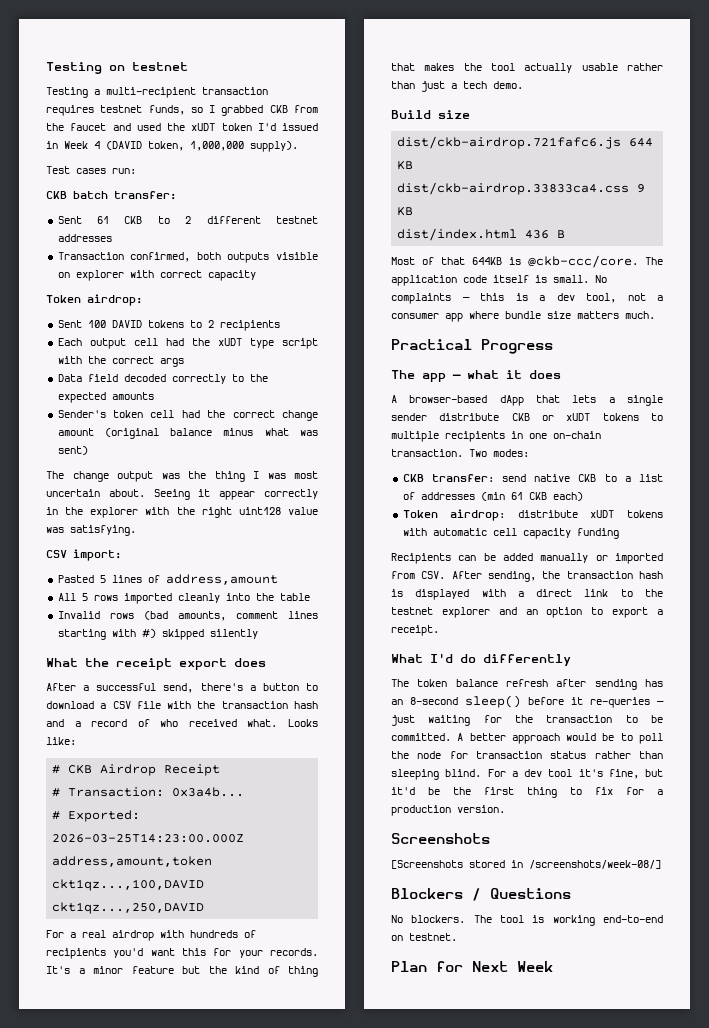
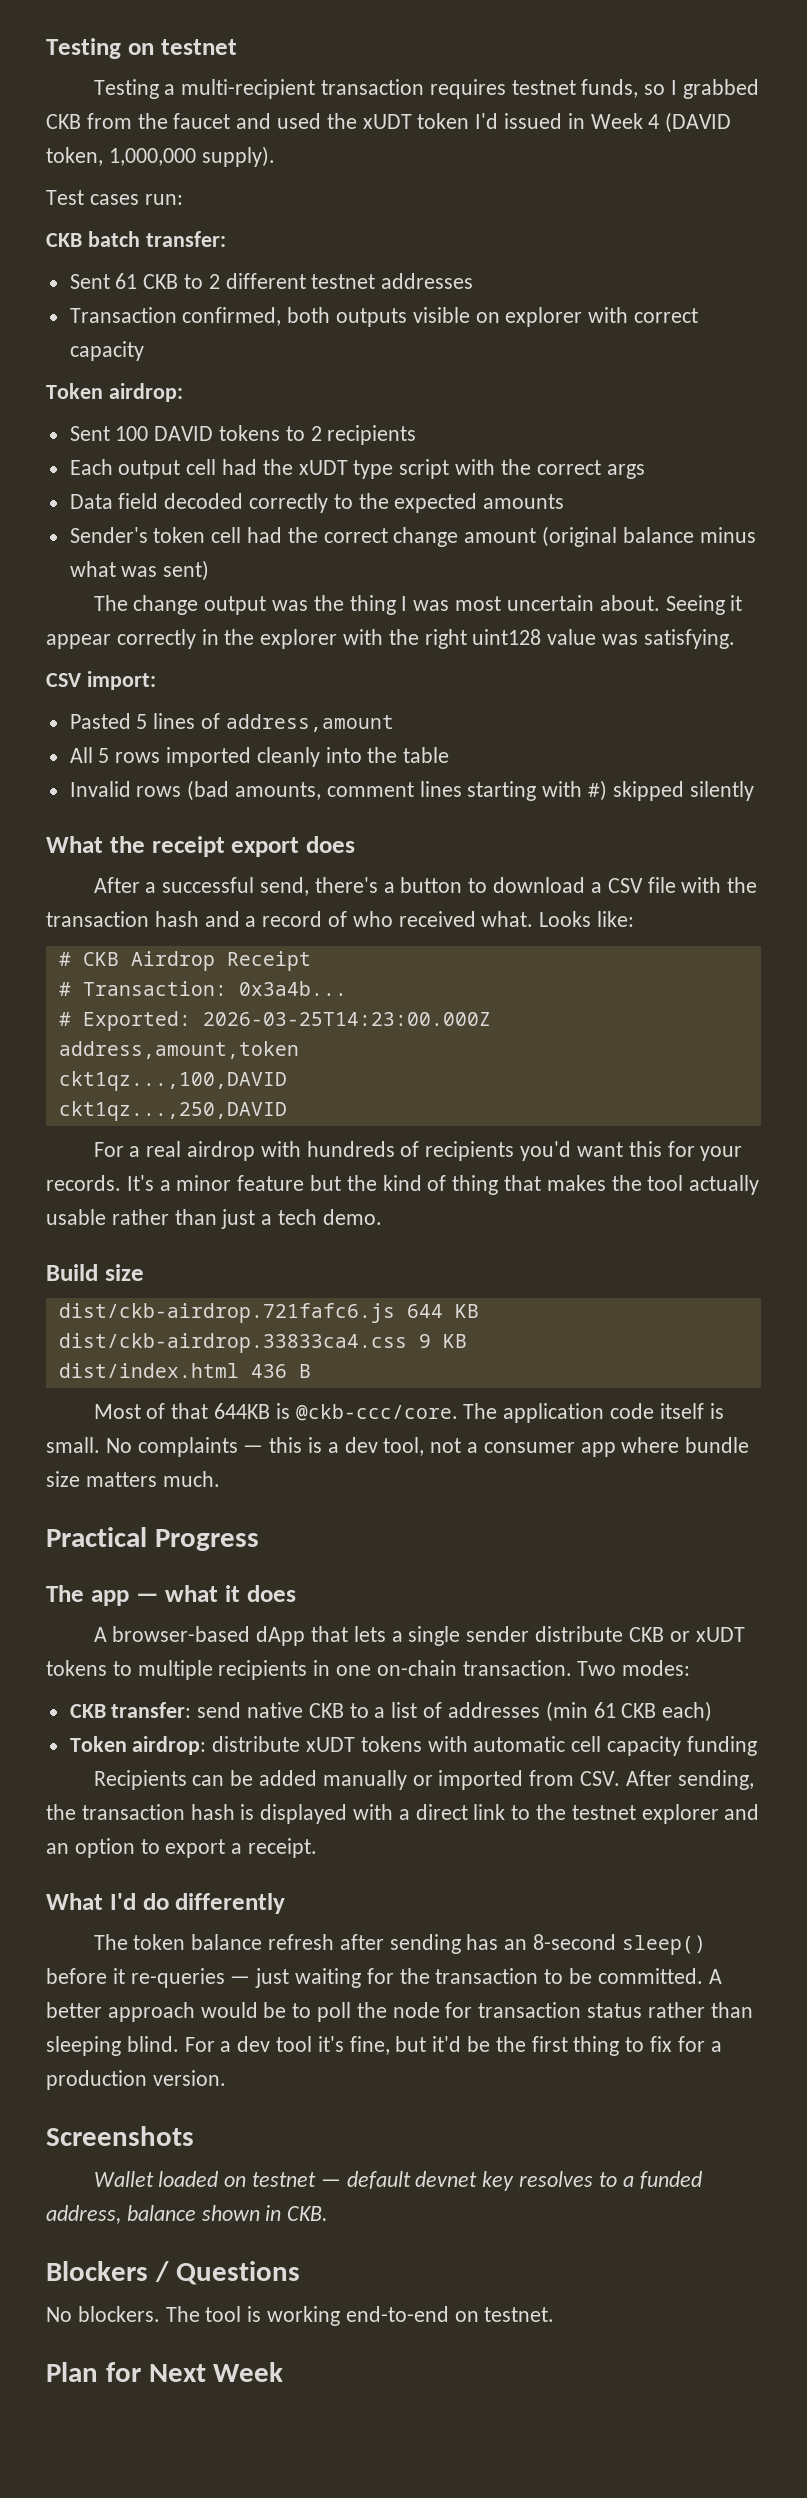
- [Screenshots stored in /screenshots/week-08/]
+ Wallet loaded on testnet — default devnet key resolves to a funded address, balance shown in CKB.

